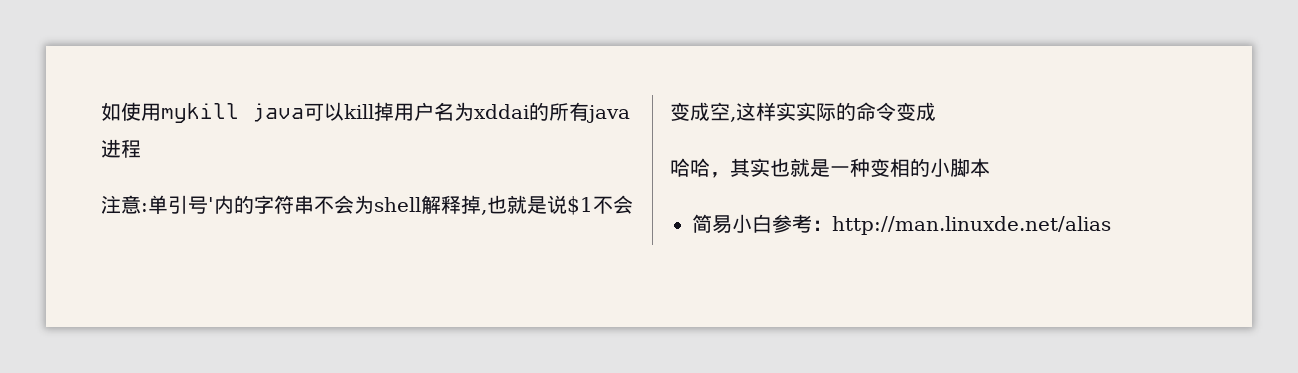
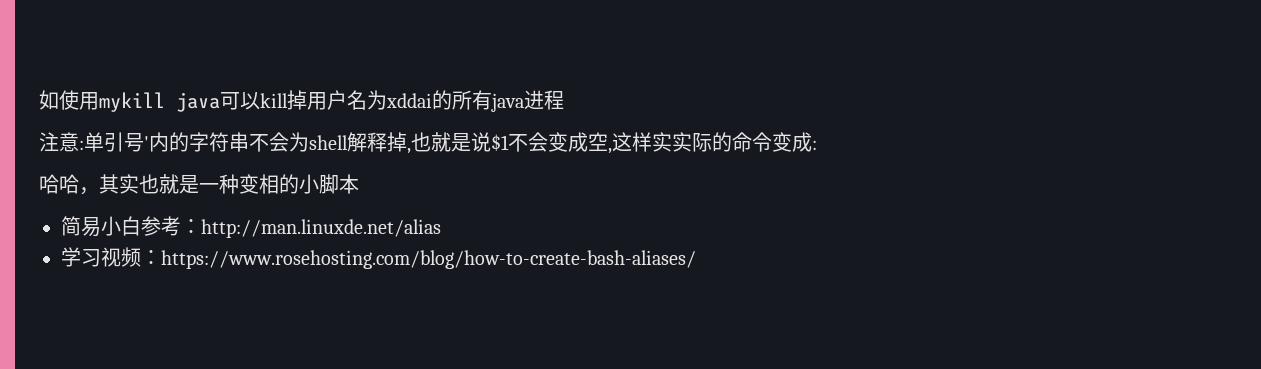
- 注意:单引号'内的字符串不会为shell解释掉,也就是说$1不会变成空,这样实实际的命令变成
+ 注意:单引号'内的字符串不会为shell解释掉,也就是说$1不会变成空,这样实实际的命令变成:
+ 学习视频：https://www.rosehosting.com/blog/how-to-create-bash-aliases/

